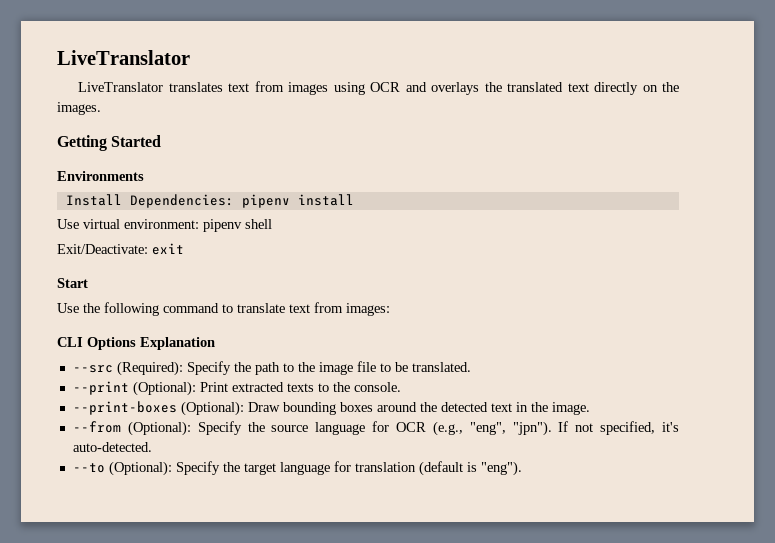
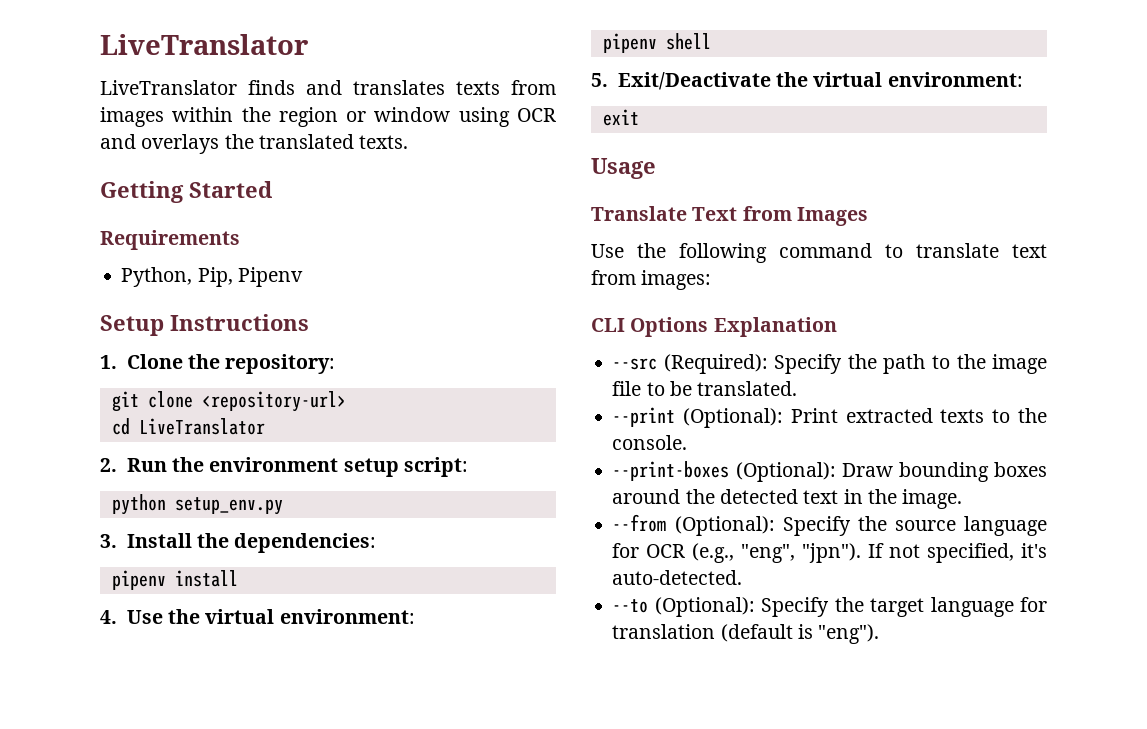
- LiveTranslator translates text from images using OCR and overlays the translated text directly on the images.
+ LiveTranslator finds and translates texts from images within the region or window using OCR and overlays the translated texts.
  Getting Started
- Environments
- Install Dependencies: pipenv install
+ Requirements
+ Python, Pip, Pipenv
+ Setup Instructions
+ 1. Clone the repository:
+ git clone <repository-url>
+ cd LiveTranslator
+ 2. Run the environment setup script:
+ python setup_env.py
+ 3. Install the dependencies:
+ pipenv install
- Use virtual environment: pipenv shell
+ 4. Use the virtual environment:
+ pipenv shell
- Exit/Deactivate: exit
- Start
+ 5. Exit/Deactivate the virtual environment:
+ exit
+ Usage
+ Translate Text from Images

